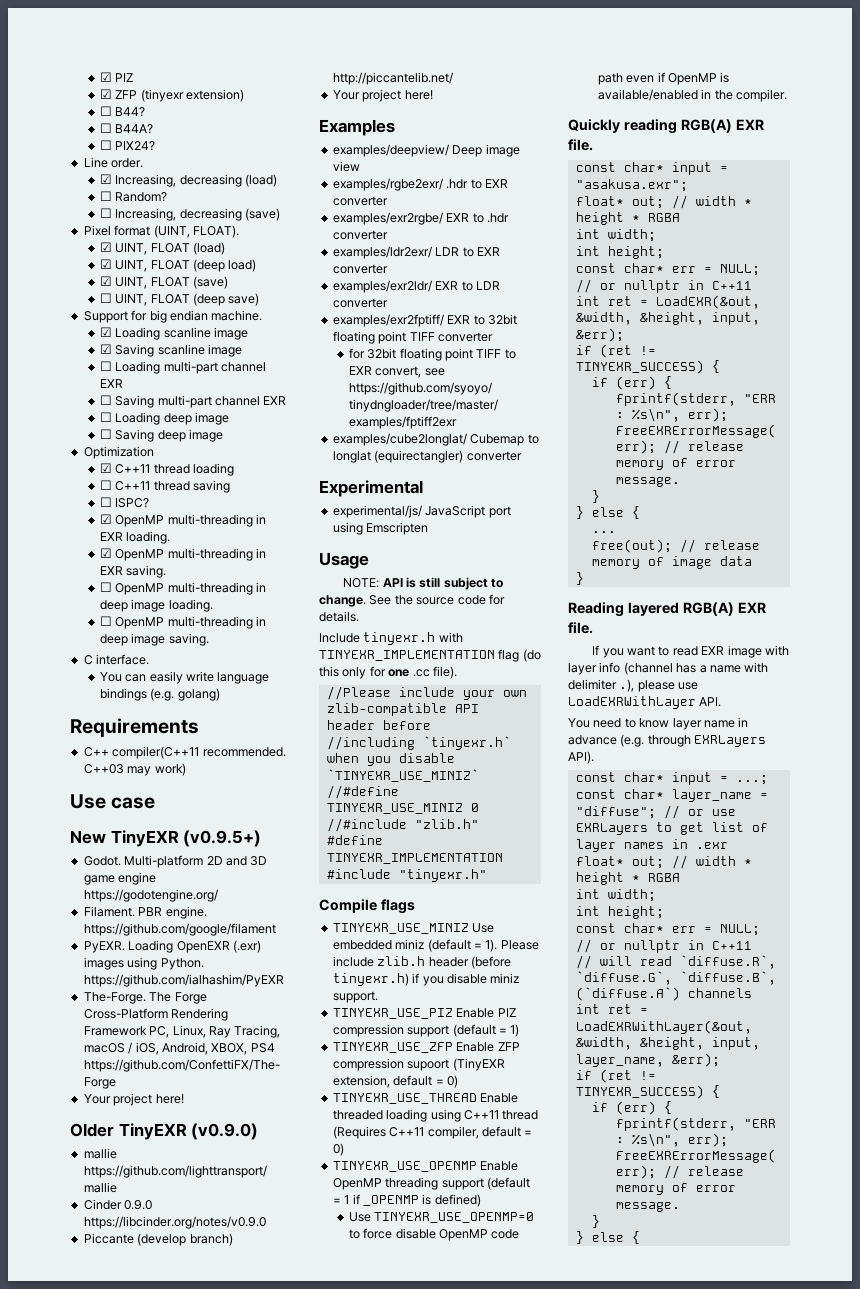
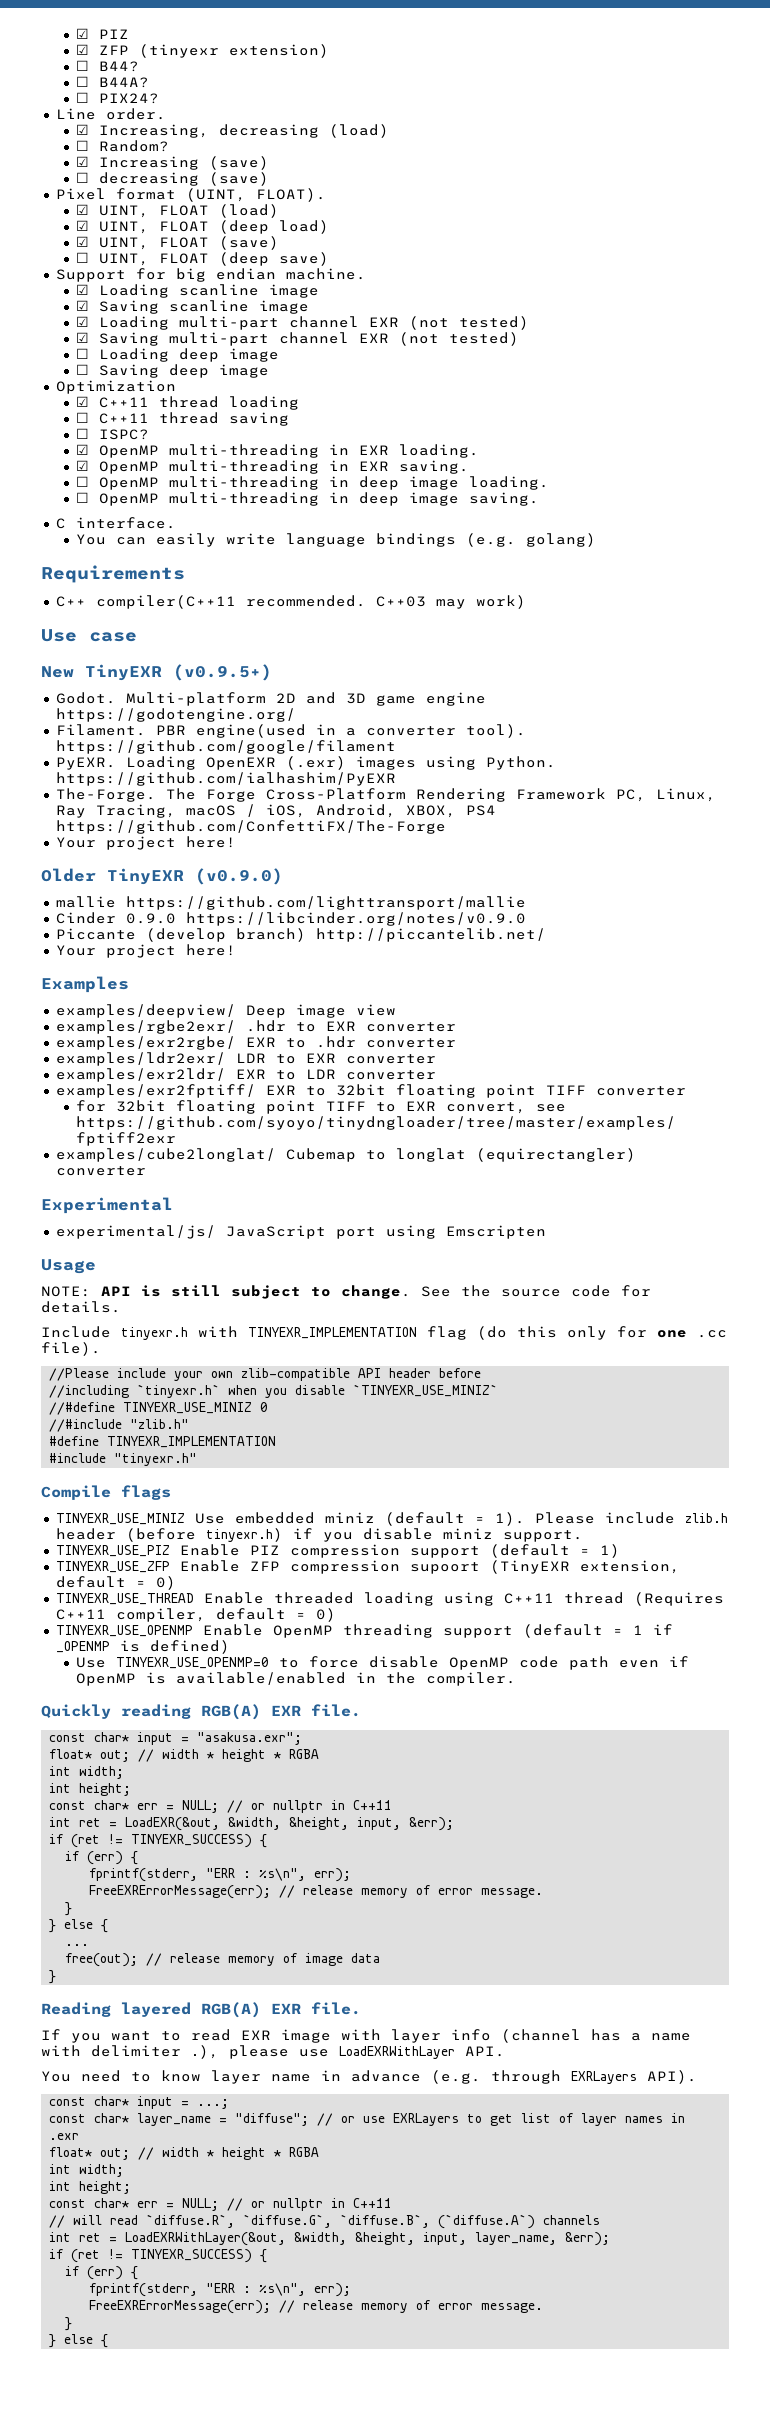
- ☐ Increasing, decreasing (save)
+ ☑ Increasing (save)
+ ☐ decreasing (save)
- ☐ Loading multi-part channel EXR
- ☐ Saving multi-part channel EXR
+ ☑ Loading multi-part channel EXR (not tested)
+ ☑ Saving multi-part channel EXR (not tested)
- PBR engine. https://github.com/google/filament
+ PBR engine(used in a converter tool). https://github.com/google/filament

